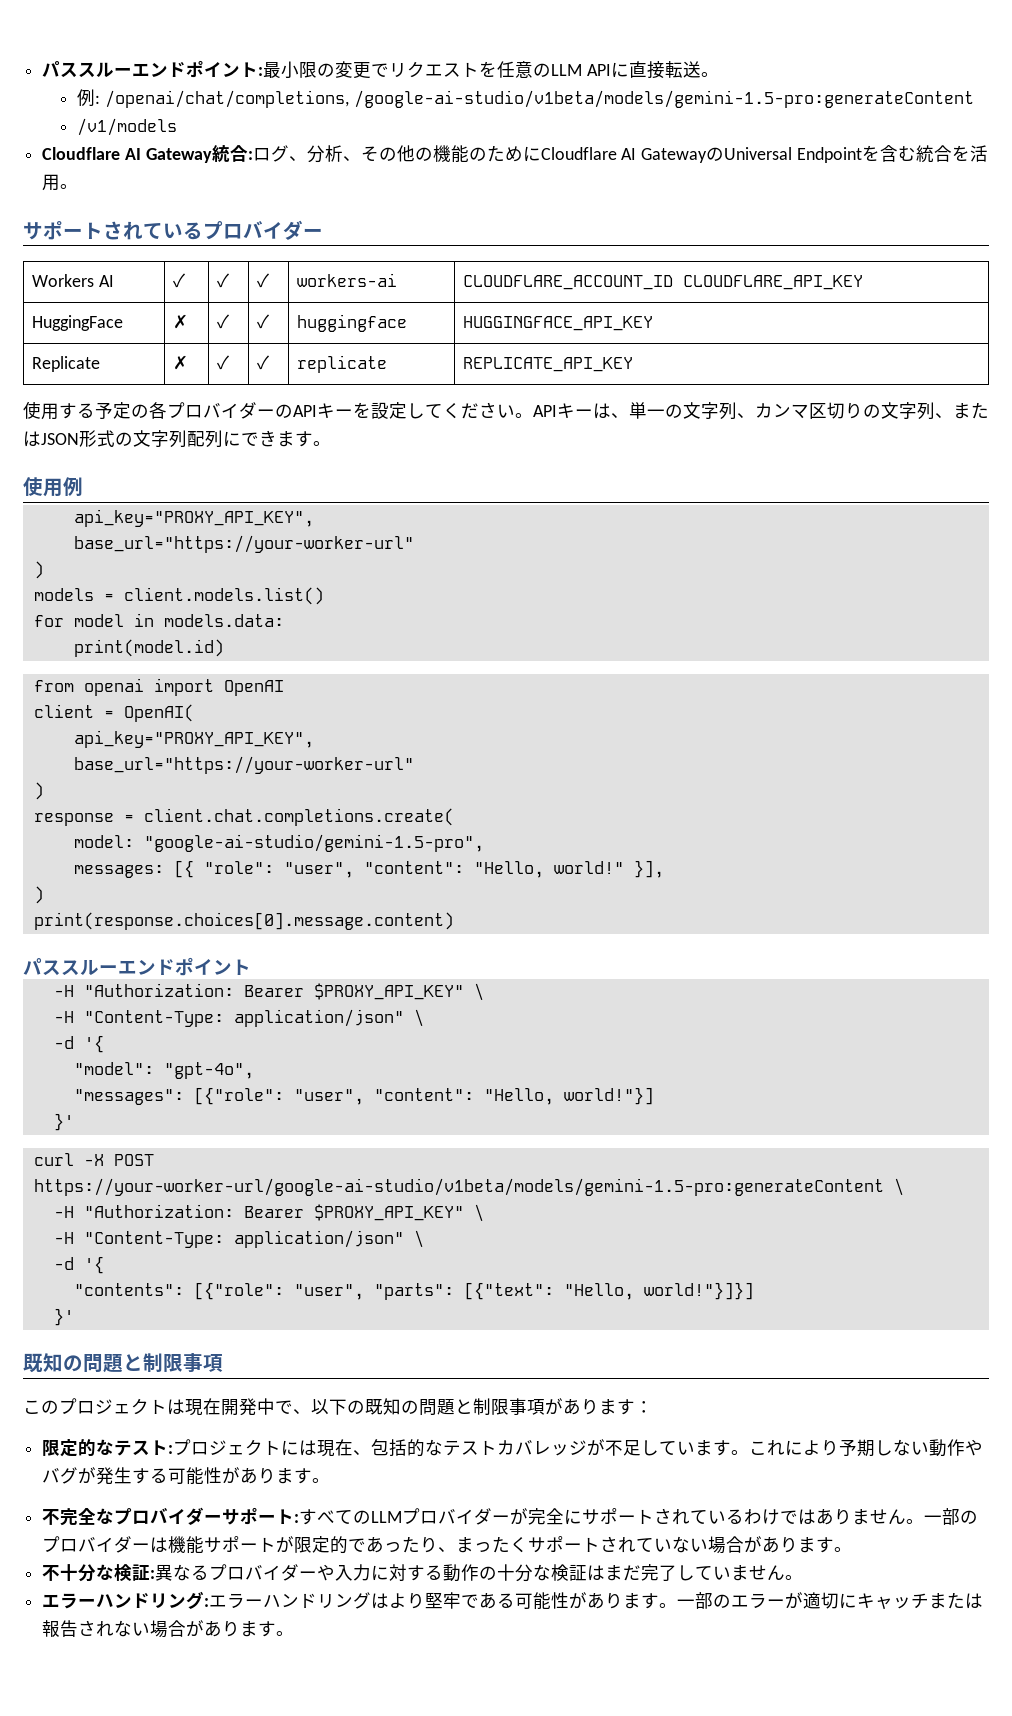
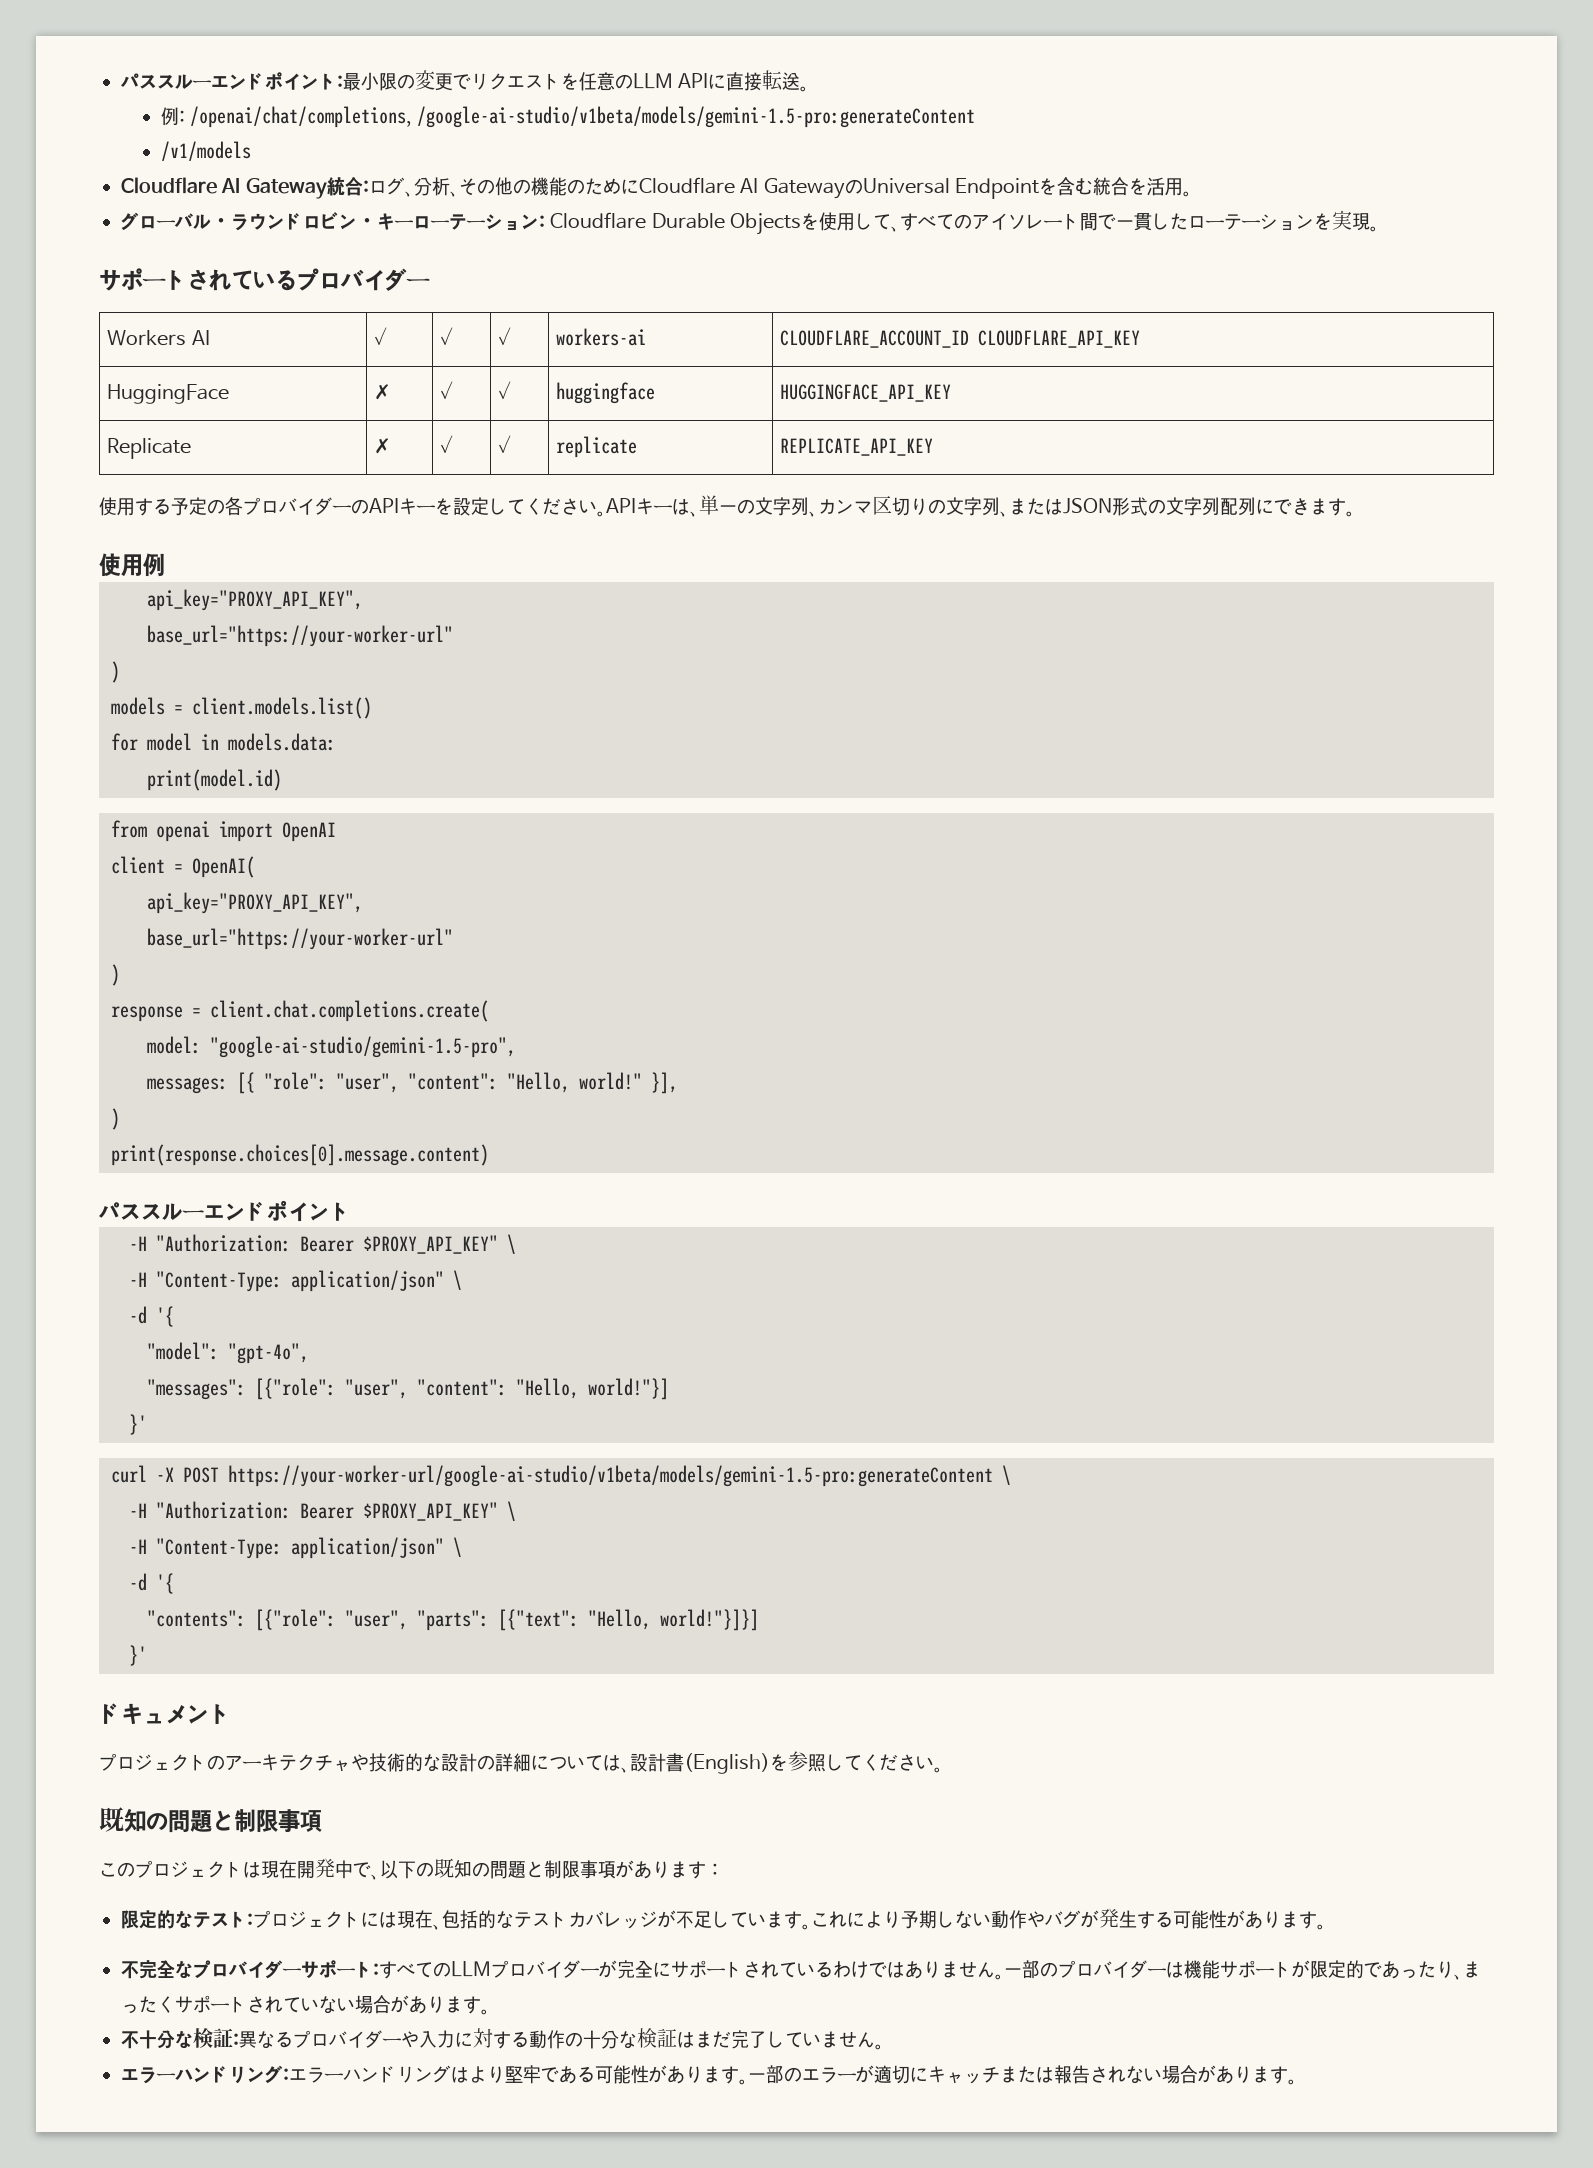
+ グローバル・ラウンドロビン・キーローテーション: Cloudflare Durable Objectsを使用して、すべてのアイソレート間で一貫したローテーションを実現。
+ ドキュメント
+ プロジェクトのアーキテクチャや技術的な設計の詳細については、設計書(English)を参照してください。

